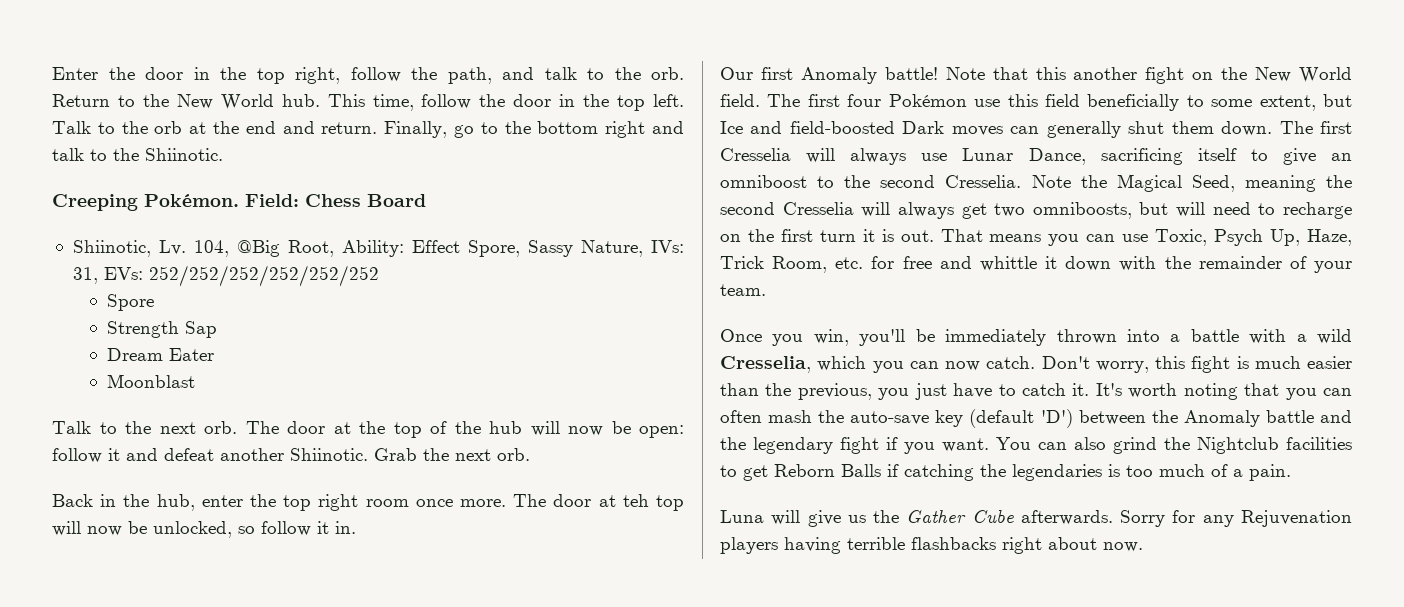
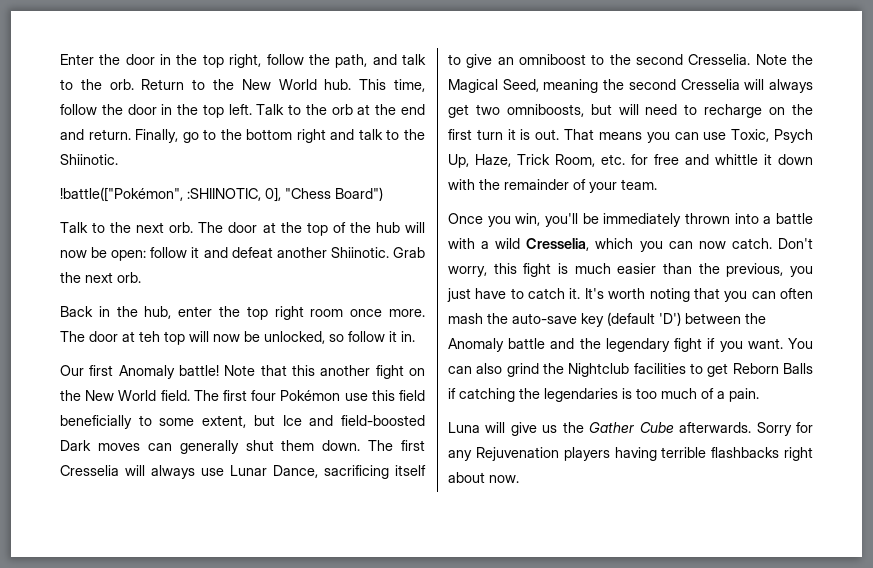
- Creeping Pokémon. Field: Chess Board
- Shiinotic, Lv. 104, @Big Root, Ability: Effect Spore, Sassy Nature, IVs: 31, EVs: 252/252/252/252/252/252
- Spore
- Strength Sap
- Dream Eater
- Moonblast
+ !battle(["Pokémon", :SHIINOTIC, 0], "Chess Board")

